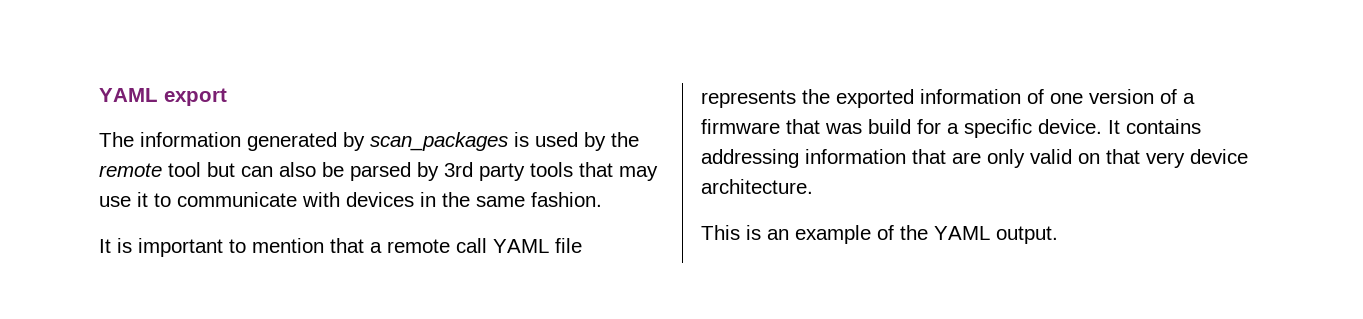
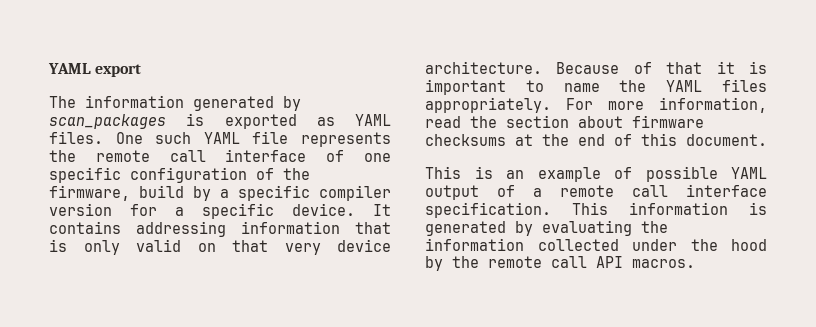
- The information generated by scan_packages is used by the remote tool but can also be parsed by 3rd party tools that may use it to communicate with devices in the same fashion.
- It is important to mention that a remote call YAML file represents the exported information of one version of a firmware that was build for a specific device.
+ The information generated by scan_packages is exported as YAML files. One such YAML file represents the remote call interface of one specific configuration of the firmware, build by a specific compiler version for a specific device.
- It contains addressing information that are only valid on that very device architecture.
+ It contains addressing information that is only valid on that very device architecture. Because of that it is important to name the YAML files appropriately. For more information, read the section about firmware checksums at the end of this document.
- This is an example of the YAML output.
+ This is an example of possible YAML output of a remote call interface specification. This information is generated by evaluating the information collected under the hood by the remote call API macros.

